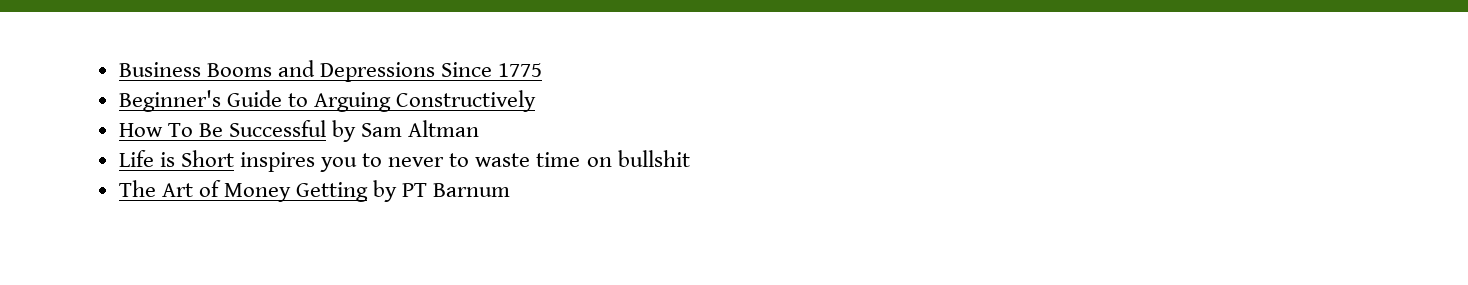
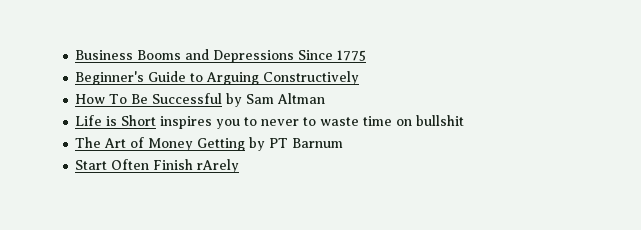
+ Start Often Finish rArely

